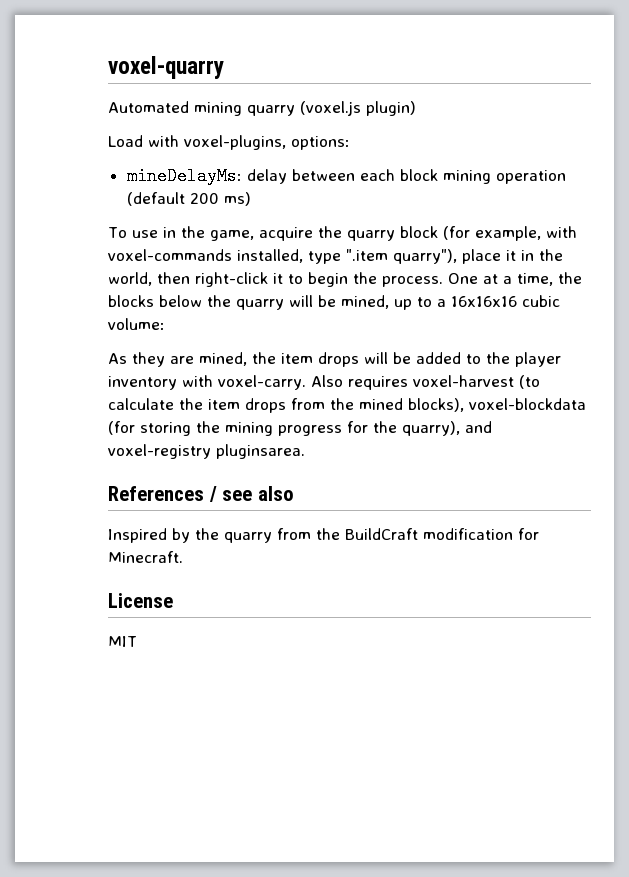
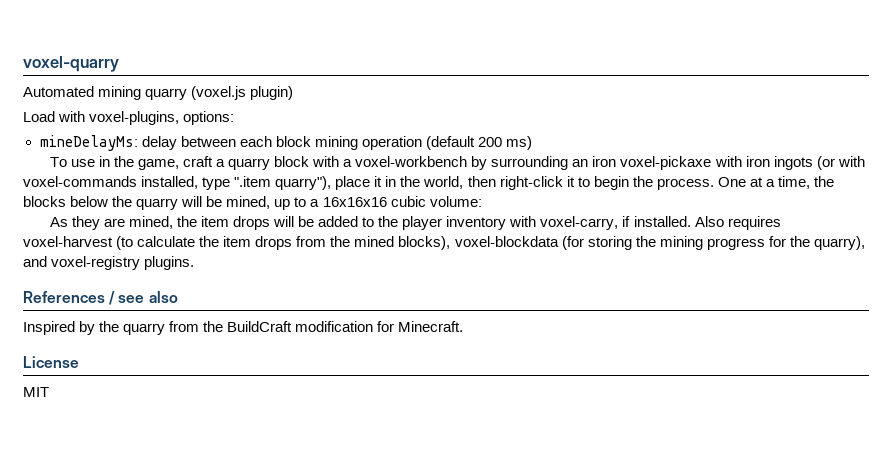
- To use in the game, acquire the quarry block (for example, with voxel-commands installed, type ".item quarry"), place it in the world, then right-click it to begin the process.
+ To use in the game, craft a quarry block with a voxel-workbench by surrounding an iron voxel-pickaxe with iron ingots (or with voxel-commands installed, type ".item quarry"), place it in the world, then right-click it to begin the process.
- As they are mined, the item drops will be added to the player inventory with voxel-carry.
+ As they are mined, the item drops will be added to the player inventory with voxel-carry, if installed.
- Also requires voxel-harvest (to calculate the item drops from the mined blocks), voxel-blockdata (for storing the mining progress for the quarry), and voxel-registry pluginsarea.
+ Also requires voxel-harvest (to calculate the item drops from the mined blocks), voxel-blockdata (for storing the mining progress for the quarry), and voxel-registry plugins.

